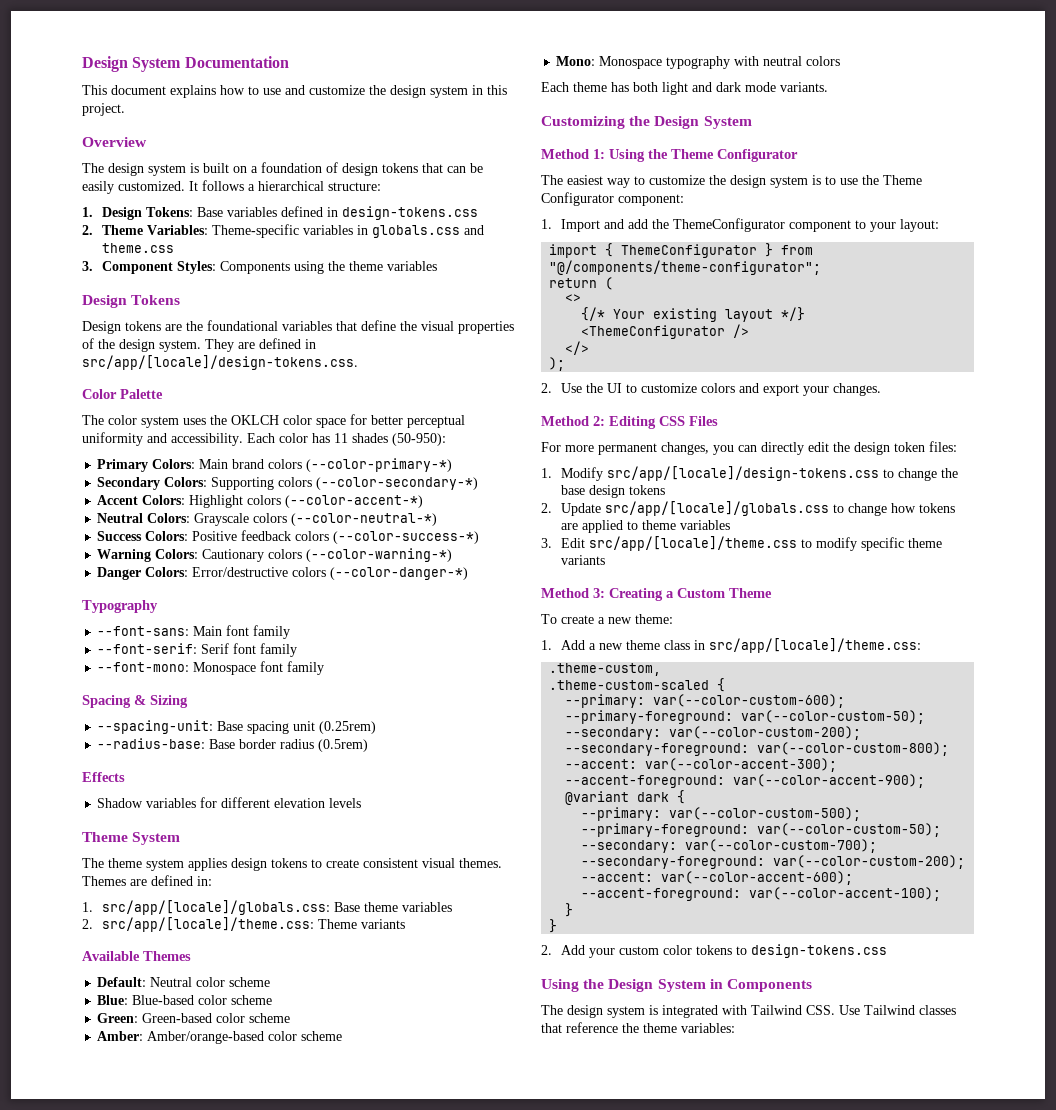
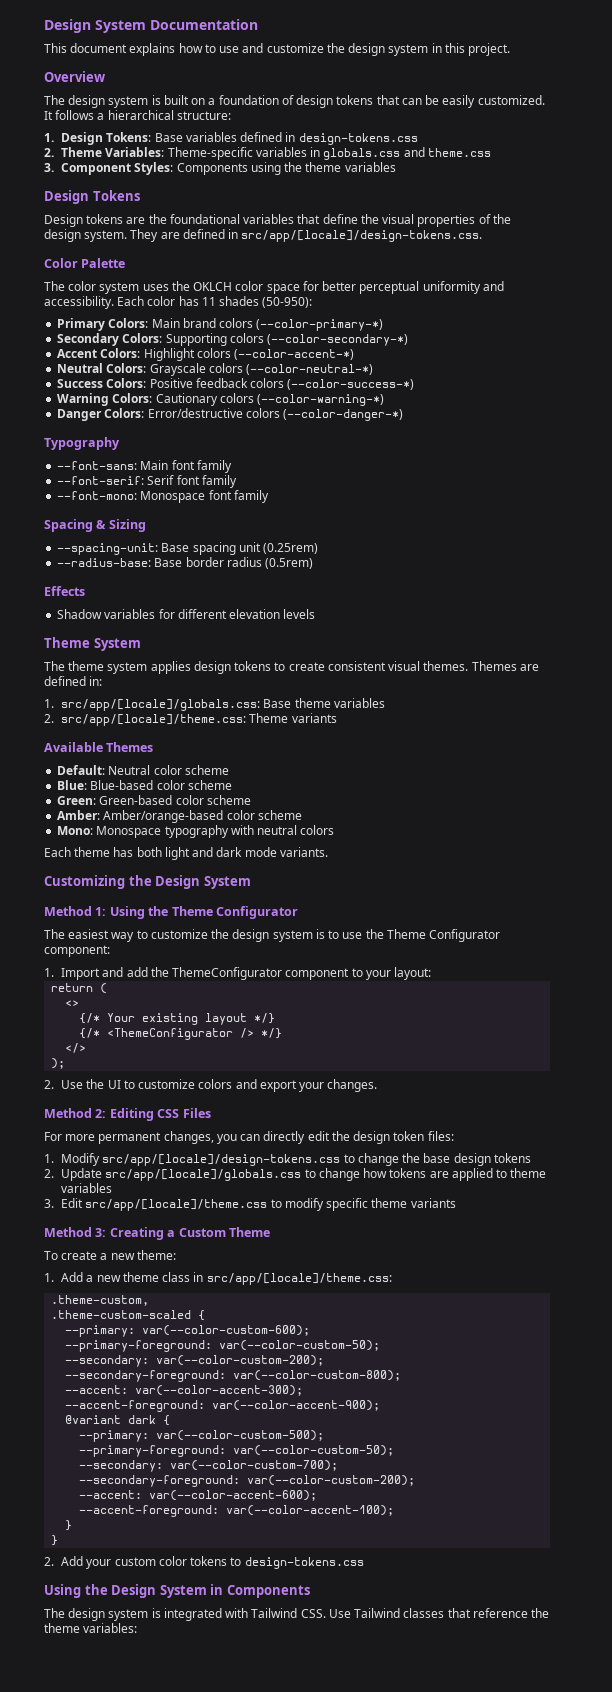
- import { ThemeConfigurator } from "@/components/theme-configurator";
- <ThemeConfigurator />
+ {/* <ThemeConfigurator /> */}

